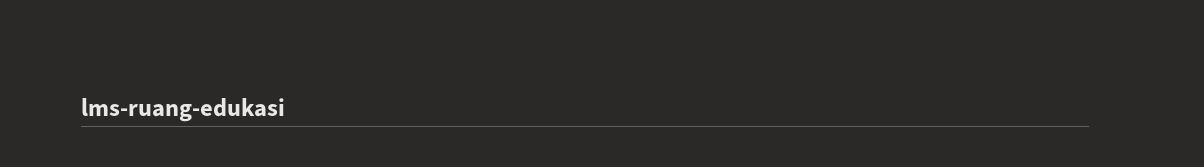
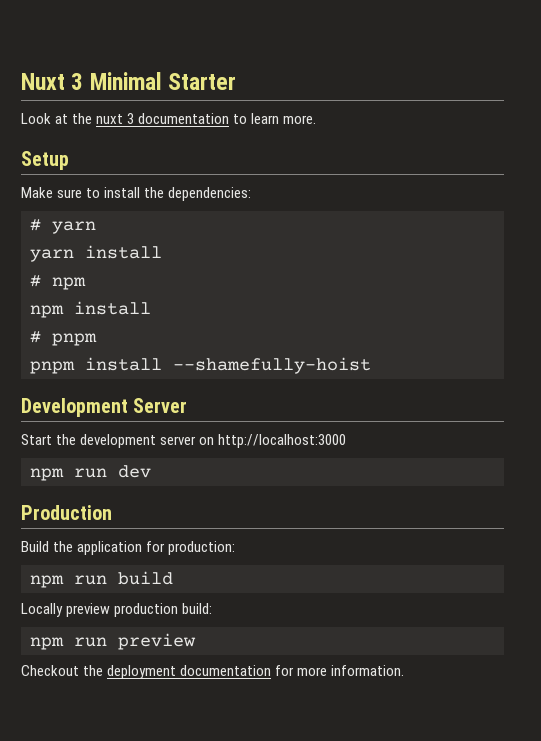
- lms-ruang-edukasi
+ Nuxt 3 Minimal Starter
+ Look at the nuxt 3 documentation to learn more.
+ Setup
+ Make sure to install the dependencies:
+ # yarn
+ yarn install
+ # npm
+ npm install
+ # pnpm
+ pnpm install --shamefully-hoist
+ Development Server
+ Start the development server on http://localhost:3000
+ npm run dev
+ Production
+ Build the application for production:
+ npm run build
+ Locally preview production build:
+ npm run preview
+ Checkout the deployment documentation for more information.

